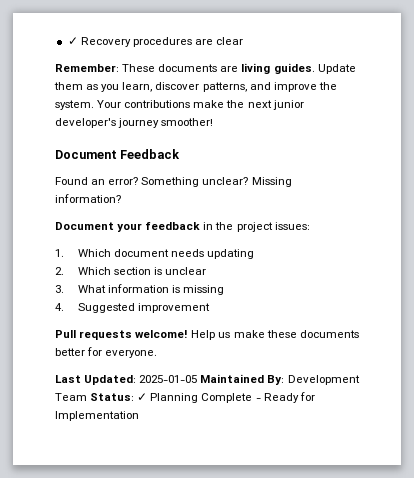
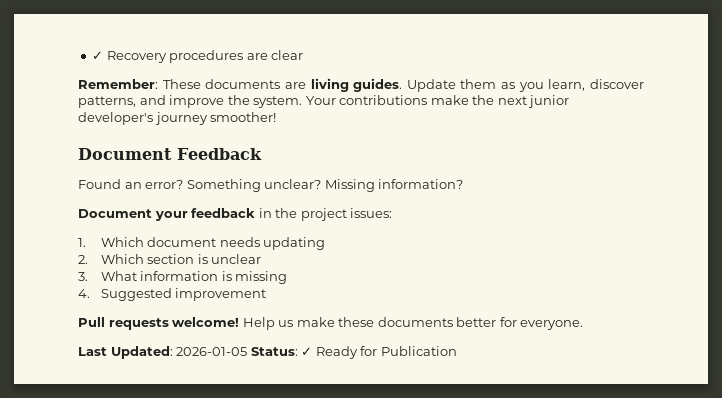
- Last Updated: 2025-01-05 Maintained By: Development Team Status: ✓ Planning Complete - Ready for Implementation
+ Last Updated: 2026-01-05 Status: ✓ Ready for Publication

